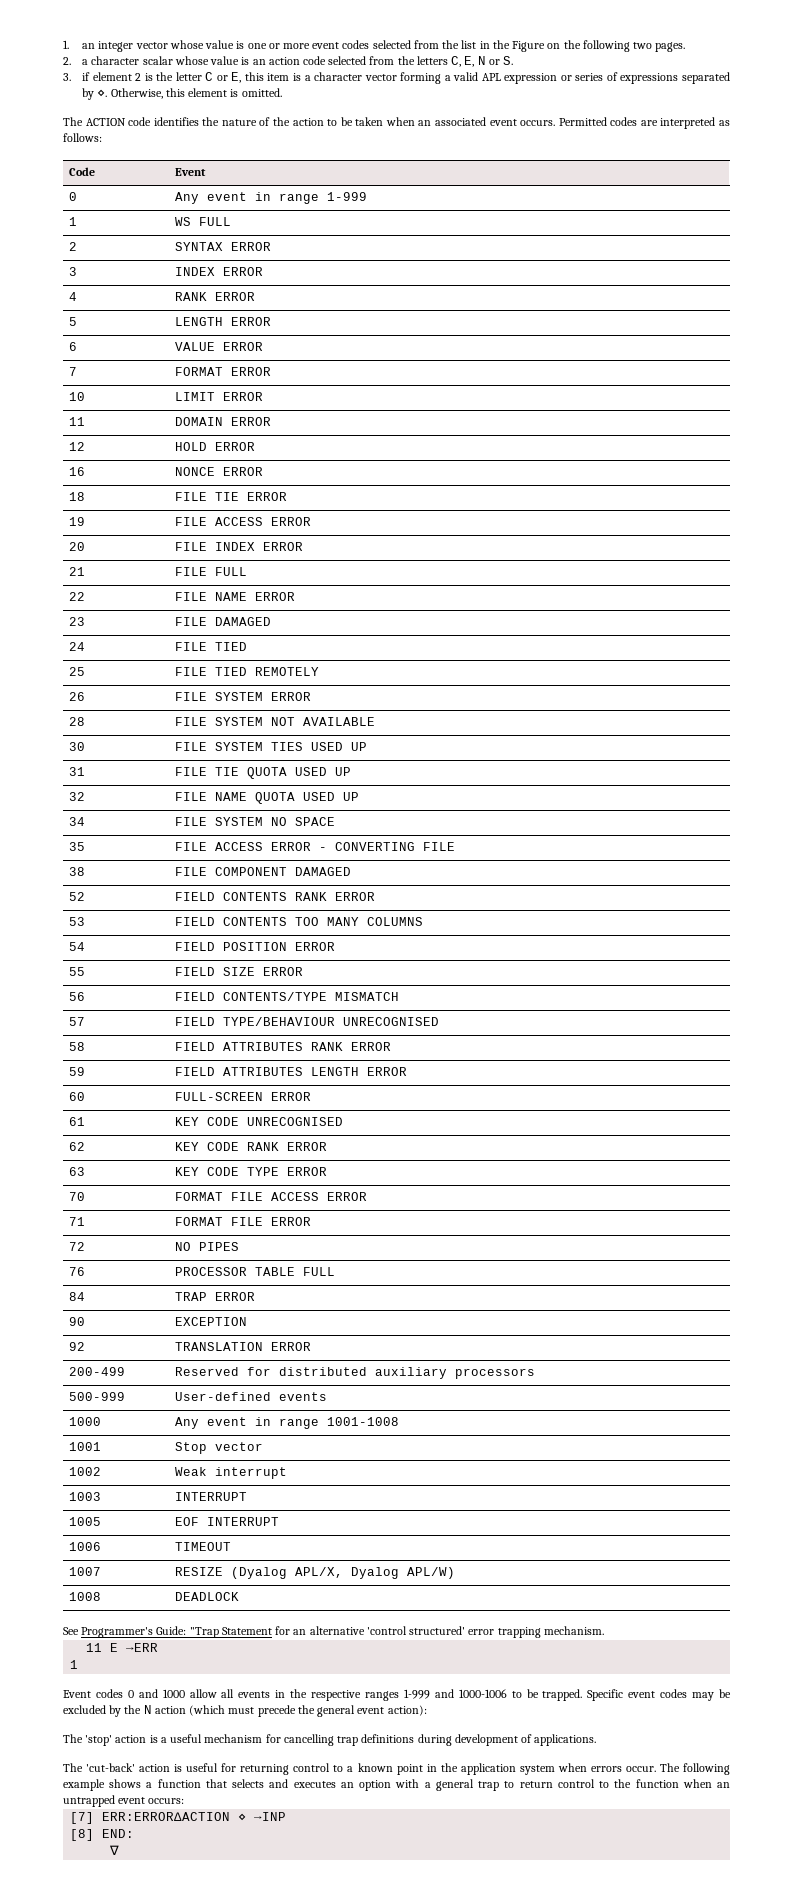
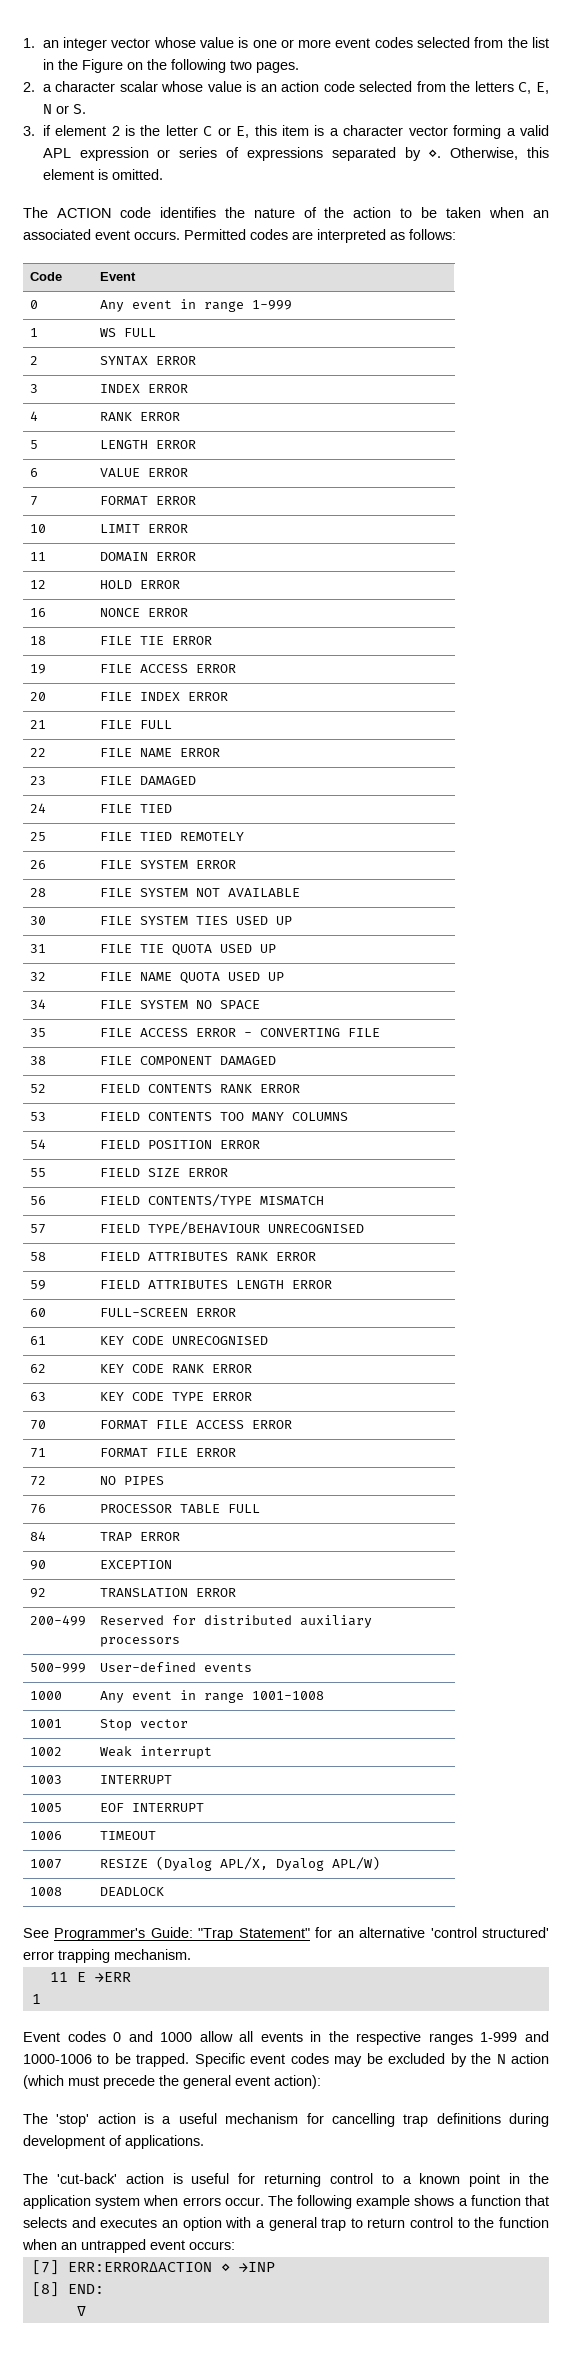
- See Programmer's Guide: "Trap Statement for an alternative 'control structured' error trapping mechanism.
+ See Programmer's Guide: "Trap Statement" for an alternative 'control structured' error trapping mechanism.

